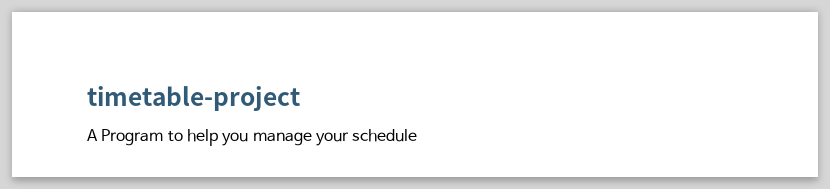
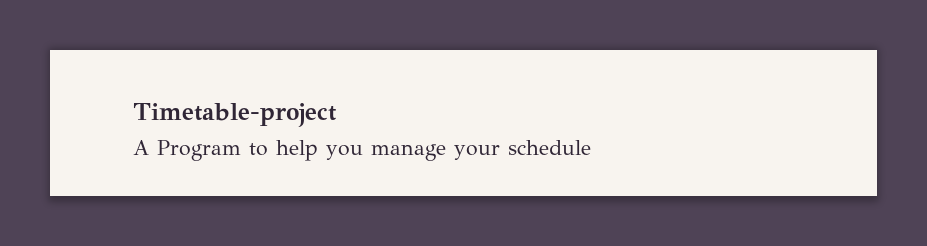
- timetable-project
+ Timetable-project

